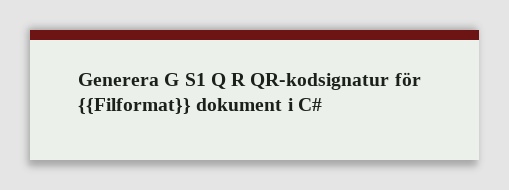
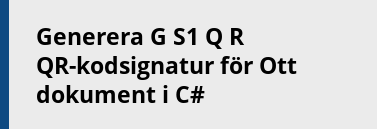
- Generera G S1 Q R QR-kodsignatur för {{Filformat}} dokument i C#
+ Generera G S1 Q R QR-kodsignatur för Ott dokument i C#

